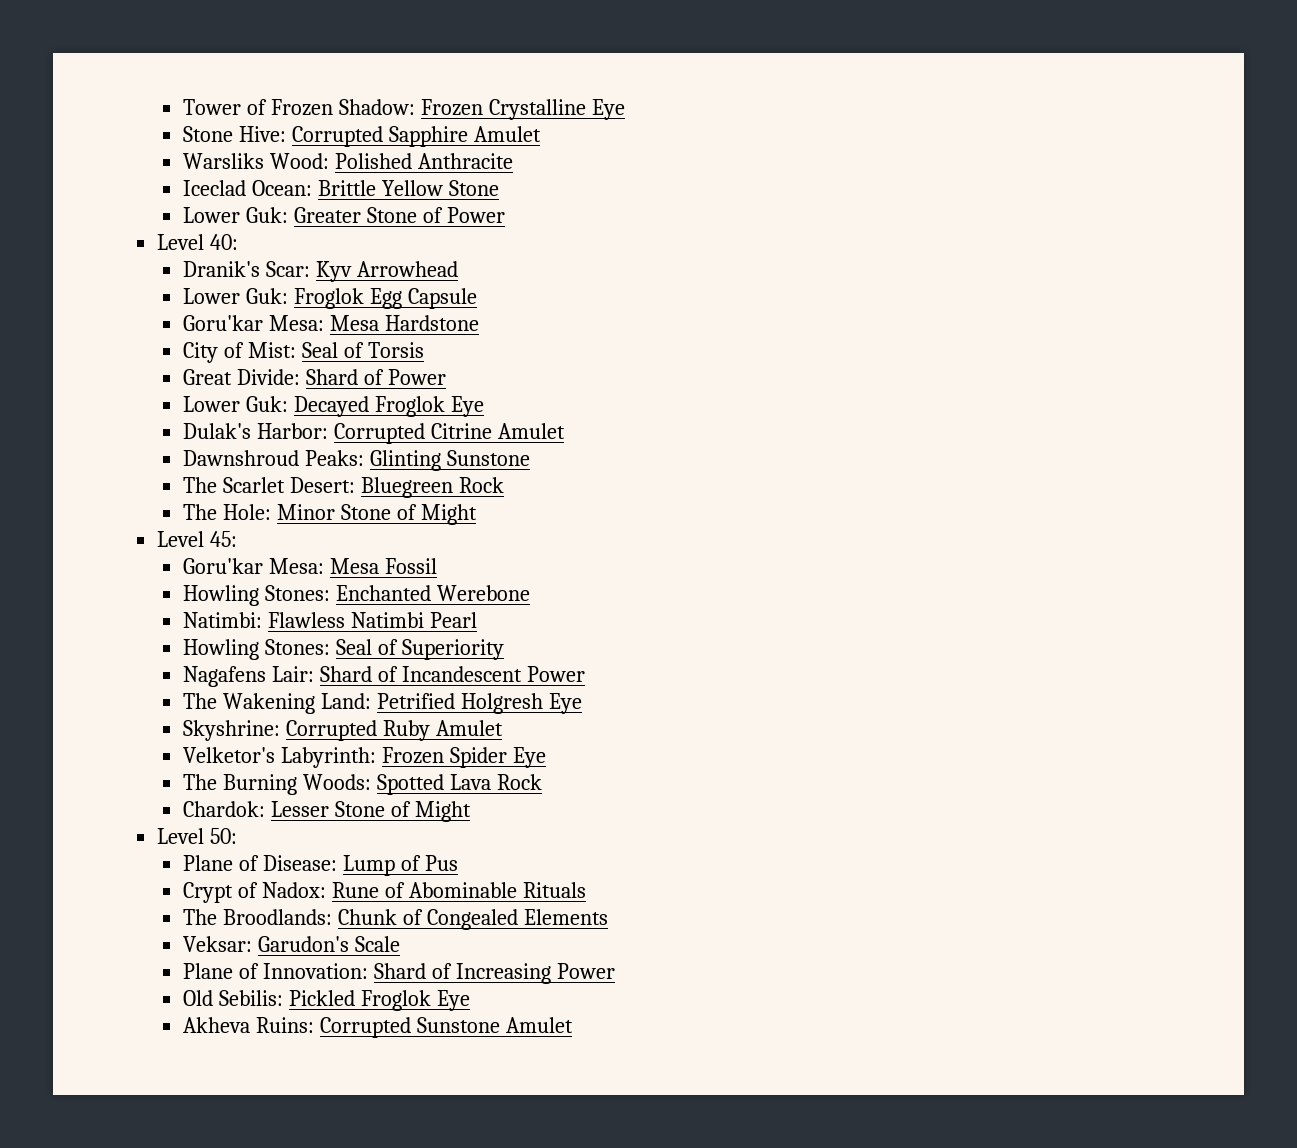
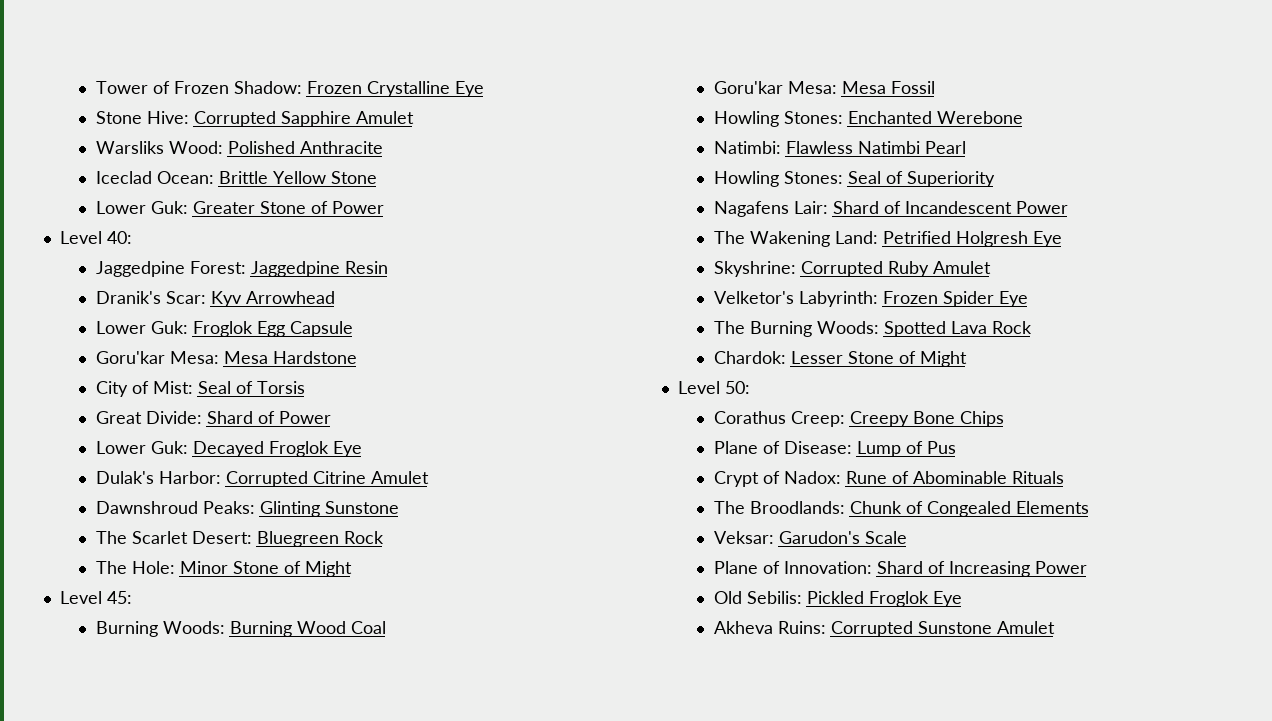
+ Jaggedpine Forest: Jaggedpine Resin
+ Burning Woods: Burning Wood Coal
+ Corathus Creep: Creepy Bone Chips

